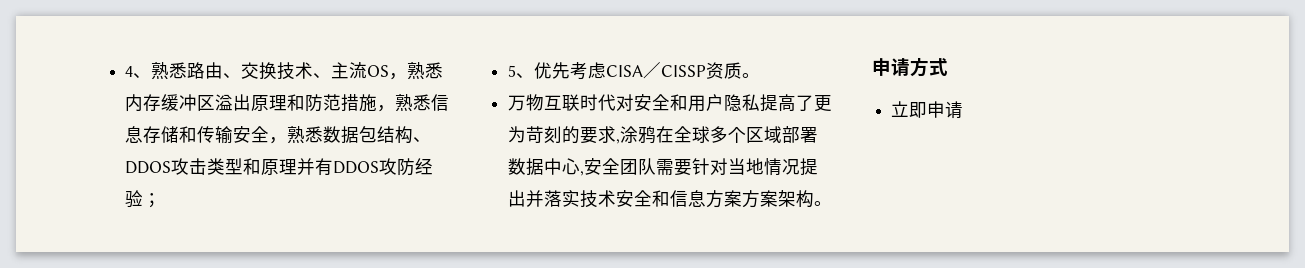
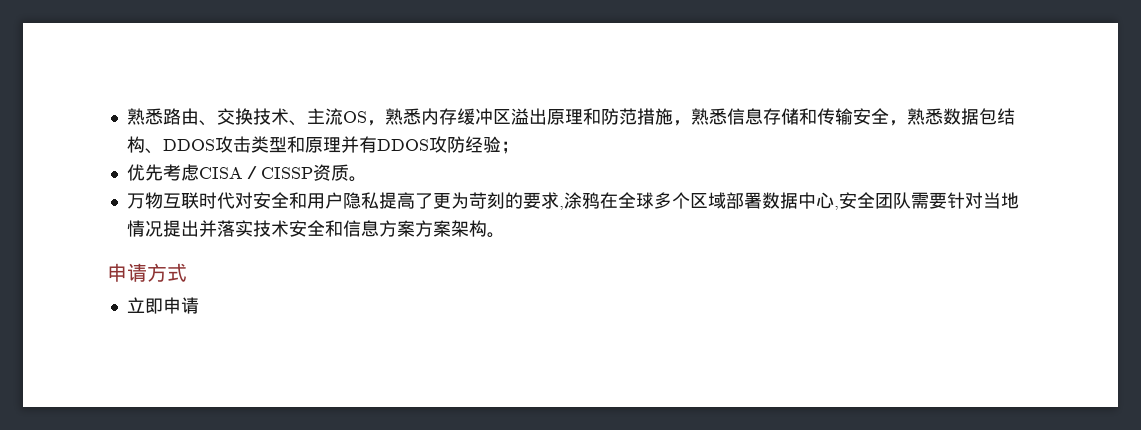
- 4、熟悉路由、交换技术、主流OS，熟悉内存缓冲区溢出原理和防范措施，熟悉信息存储和传输安全，熟悉数据包结构、DDOS攻击类型和原理并有DDOS攻防经验；
+ 熟悉路由、交换技术、主流OS，熟悉内存缓冲区溢出原理和防范措施，熟悉信息存储和传输安全，熟悉数据包结构、DDOS攻击类型和原理并有DDOS攻防经验；
- 5、优先考虑CISA／CISSP资质。
+ 优先考虑CISA／CISSP资质。

